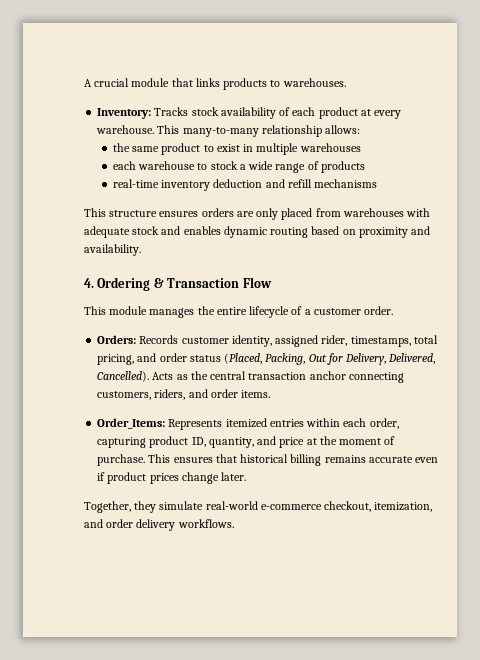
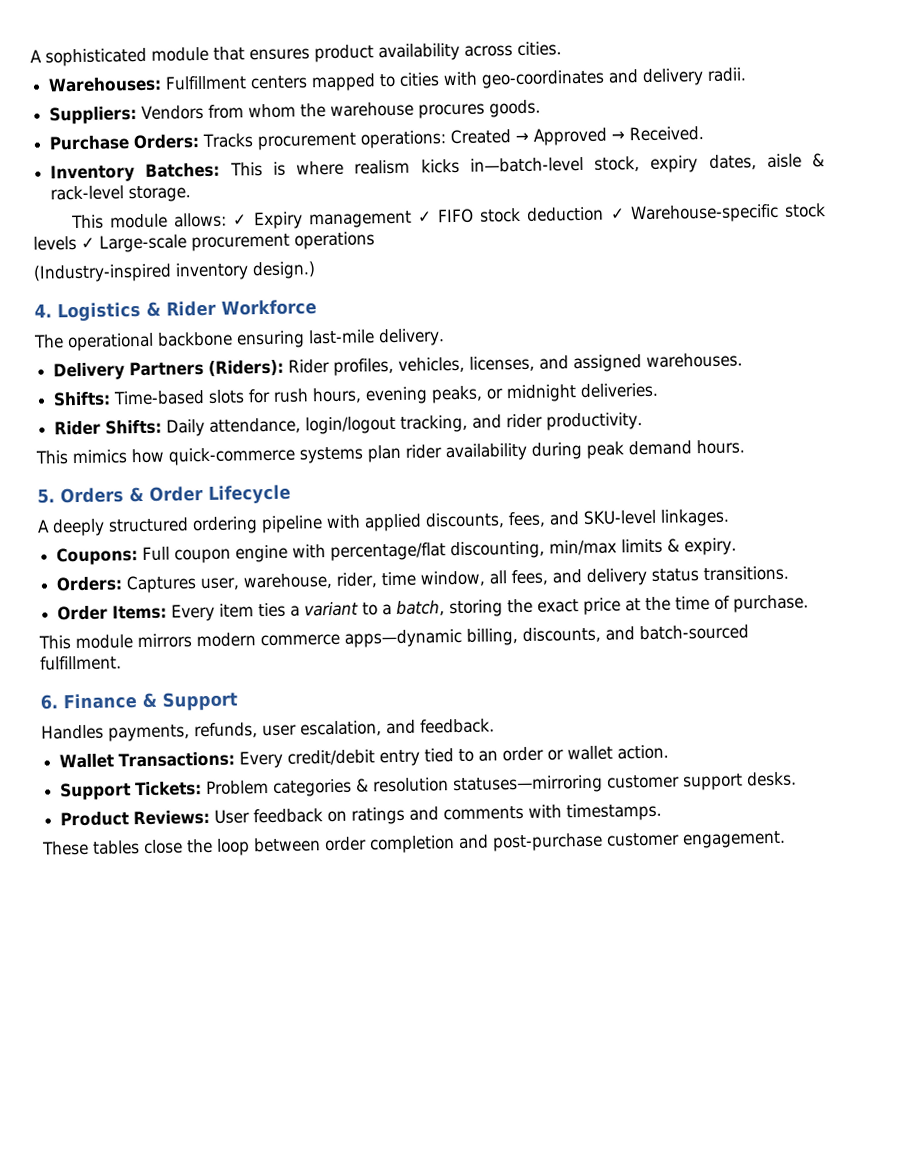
- A crucial module that links products to warehouses.
- Inventory: Tracks stock availability of each product at every warehouse. This many-to-many relationship allows:
- the same product to exist in multiple warehouses
- each warehouse to stock a wide range of products
- real-time inventory deduction and refill mechanisms
- This structure ensures orders are only placed from warehouses with adequate stock and enables dynamic routing based on proximity and availability.
- 4. Ordering & Transaction Flow
- This module manages the entire lifecycle of a customer order.
- Orders: Records customer identity, assigned rider, timestamps, total pricing, and order status (Placed, Packing, Out for Delivery, Delivered, Cancelled). Acts as the central transaction anchor connecting customers, riders, and order items.
- Order_Items: Represents itemized entries within each order, capturing product ID, quantity, and price at the moment of purchase. This ensures that historical billing remains accurate even if product prices change later.
- Together, they simulate real-world e-commerce checkout, itemization, and order delivery workflows.
+ A sophisticated module that ensures product availability across cities.
+ Warehouses: Fulfillment centers mapped to cities with geo-coordinates and delivery radii.
+ Suppliers: Vendors from whom the warehouse procures goods.
+ Purchase Orders: Tracks procurement operations: Created → Approved → Received.
+ Inventory Batches: This is where realism kicks in—batch-level stock, expiry dates, aisle & rack-level storage.
+ This module allows: ✓ Expiry management ✓ FIFO stock deduction ✓ Warehouse-specific stock levels ✓ Large-scale procurement operations
+ (Industry-inspired inventory design.)
+ 4. Logistics & Rider Workforce
+ The operational backbone ensuring last-mile delivery.
+ Delivery Partners (Riders): Rider profiles, vehicles, licenses, and assigned warehouses.
+ Shifts: Time-based slots for rush hours, evening peaks, or midnight deliveries.
+ Rider Shifts: Daily attendance, login/logout tracking, and rider productivity.
+ This mimics how quick-commerce systems plan rider availability during peak demand hours.
+ 5. Orders & Order Lifecycle
+ A deeply structured ordering pipeline with applied discounts, fees, and SKU-level linkages.
+ Coupons: Full coupon engine with percentage/flat discounting, min/max limits & expiry.
+ Orders: Captures user, warehouse, rider, time window, all fees, and delivery status transitions.
+ Order Items: Every item ties a variant to a batch, storing the exact price at the time of purchase.
+ This module mirrors modern commerce apps—dynamic billing, discounts, and batch-sourced fulfillment.
+ 6. Finance & Support
+ Handles payments, refunds, user escalation, and feedback.
+ Wallet Transactions: Every credit/debit entry tied to an order or wallet action.
+ Support Tickets: Problem categories & resolution statuses—mirroring customer support desks.
+ Product Reviews: User feedback on ratings and comments with timestamps.
+ These tables close the loop between order completion and post-purchase customer engagement.

